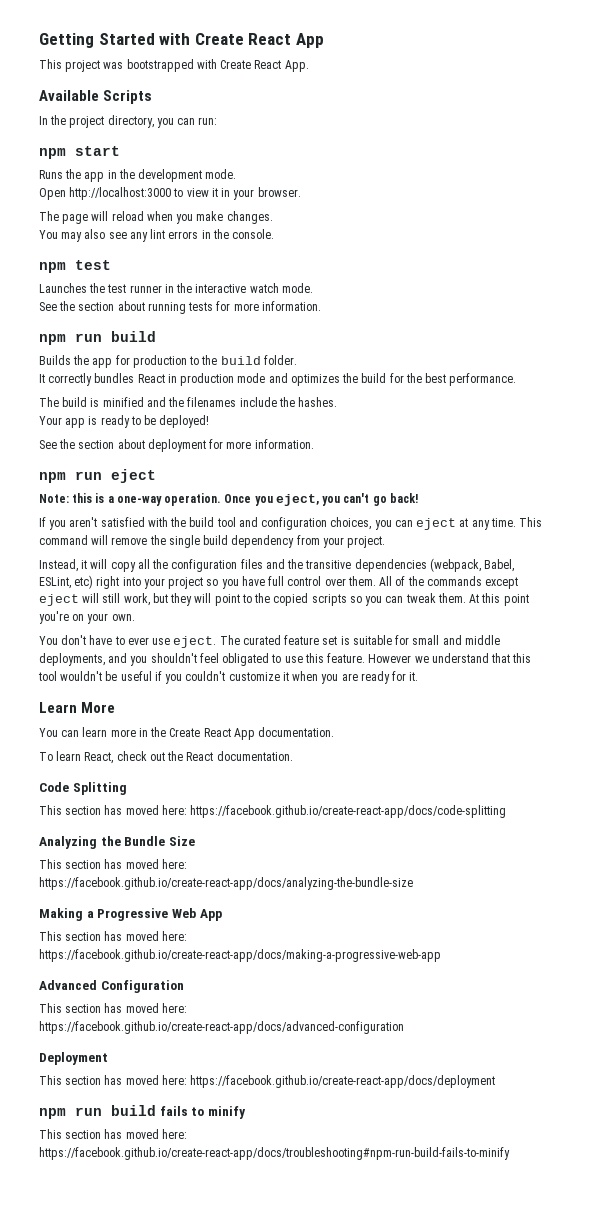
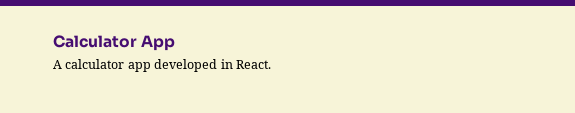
- Getting Started with Create React App
- This project was bootstrapped with Create React App.
- Available Scripts
- In the project directory, you can run:
- npm start
- Runs the app in the development mode.
- Open http://localhost:3000 to view it in your browser.
- The page will reload when you make changes.
- You may also see any lint errors in the console.
- npm test
- Launches the test runner in the interactive watch mode.
- See the section about running tests for more information.
- npm run build
- Builds the app for production to the build folder.
- It correctly bundles React in production mode and optimizes the build for the best performance.
- The build is minified and the filenames include the hashes.
- Your app is ready to be deployed!
- See the section about deployment for more information.
- npm run eject
- Note: this is a one-way operation. Once you eject, you can't go back!
- If you aren't satisfied with the build tool and configuration choices, you can eject at any time. This command will remove the single build dependency from your project.
- Instead, it will copy all the configuration files and the transitive dependencies (webpack, Babel, ESLint, etc) right into your project so you have full control over them. All of the commands except eject will still work, but they will point to the copied scripts so you can tweak them. At this point you're on your own.
- You don't have to ever use eject. The curated feature set is suitable for small and middle deployments, and you shouldn't feel obligated to use this feature. However we understand that this tool wouldn't be useful if you couldn't customize it when you are ready for it.
- Learn More
- You can learn more in the Create React App documentation.
- To learn React, check out the React documentation.
- Code Splitting
- This section has moved here: https://facebook.github.io/create-react-app/docs/code-splitting
- Analyzing the Bundle Size
- This section has moved here: https://facebook.github.io/create-react-app/docs/analyzing-the-bundle-size
- Making a Progressive Web App
- This section has moved here: https://facebook.github.io/create-react-app/docs/making-a-progressive-web-app
- Advanced Configuration
- This section has moved here: https://facebook.github.io/create-react-app/docs/advanced-configuration
- Deployment
- This section has moved here: https://facebook.github.io/create-react-app/docs/deployment
- npm run build fails to minify
- This section has moved here: https://facebook.github.io/create-react-app/docs/troubleshooting#npm-run-build-fails-to-minify
+ Calculator App
+ A calculator app developed in React.

